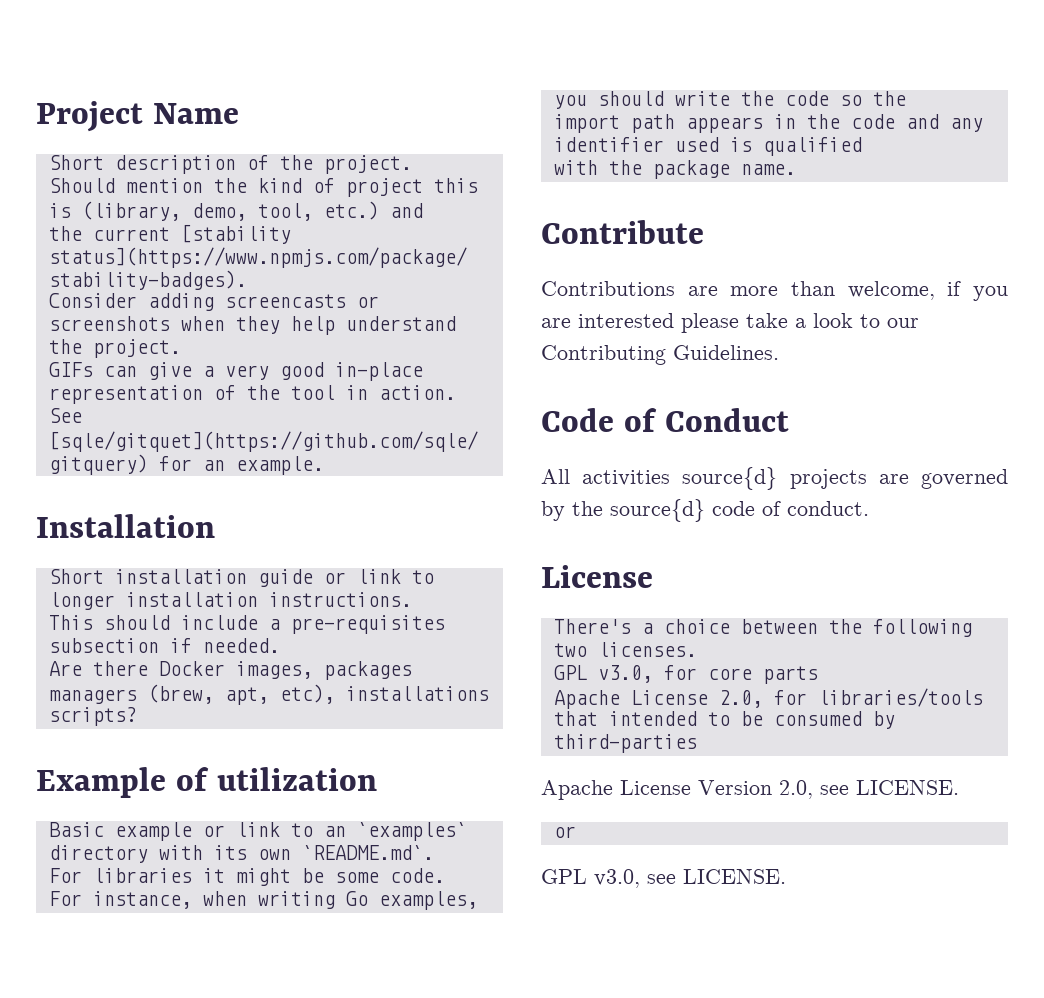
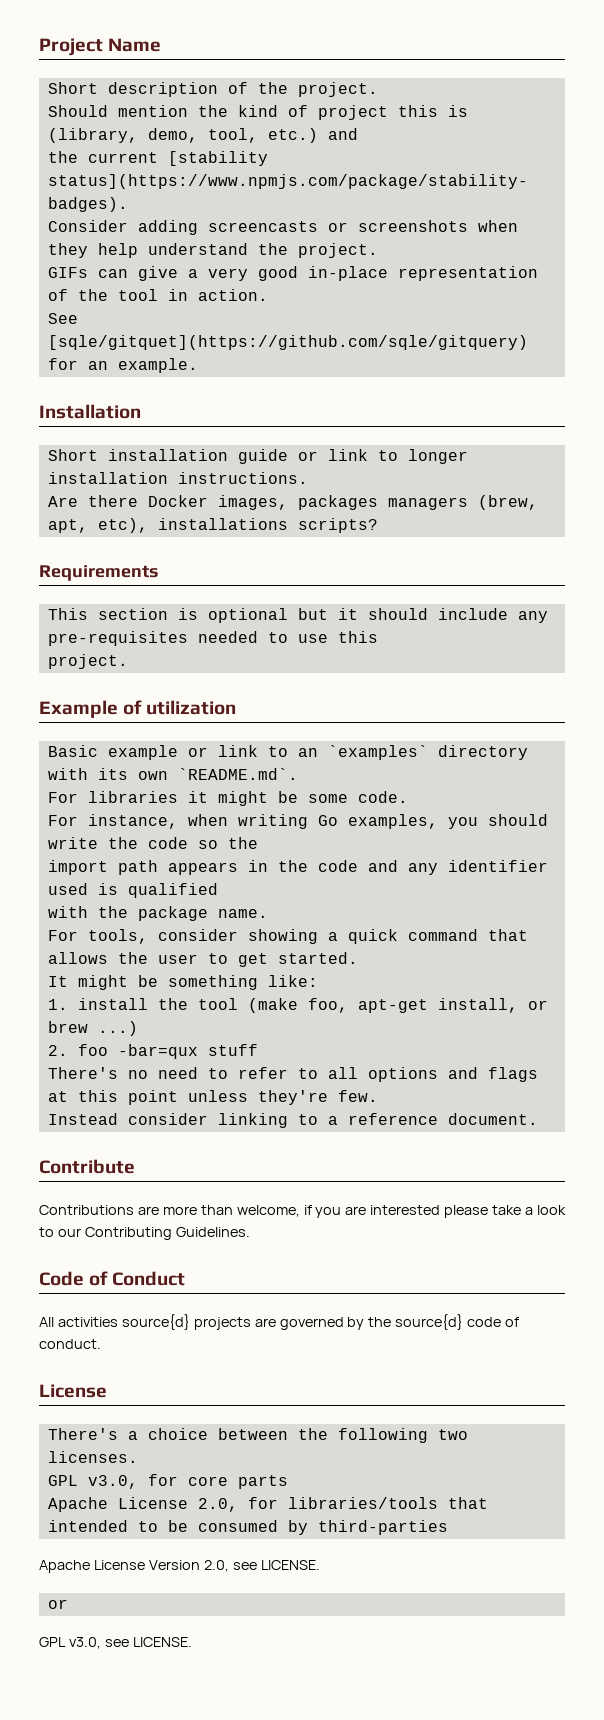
- This should include a pre-requisites subsection if needed.
+ Requirements
+ This section is optional but it should include any pre-requisites needed to use this
+ project.
+ For tools, consider showing a quick command that allows the user to get started.
+ It might be something like:
+ 1. install the tool (make foo, apt-get install, or brew ...)
+ 2. foo -bar=qux stuff
+ There's no need to refer to all options and flags at this point unless they're few.
+ Instead consider linking to a reference document.

